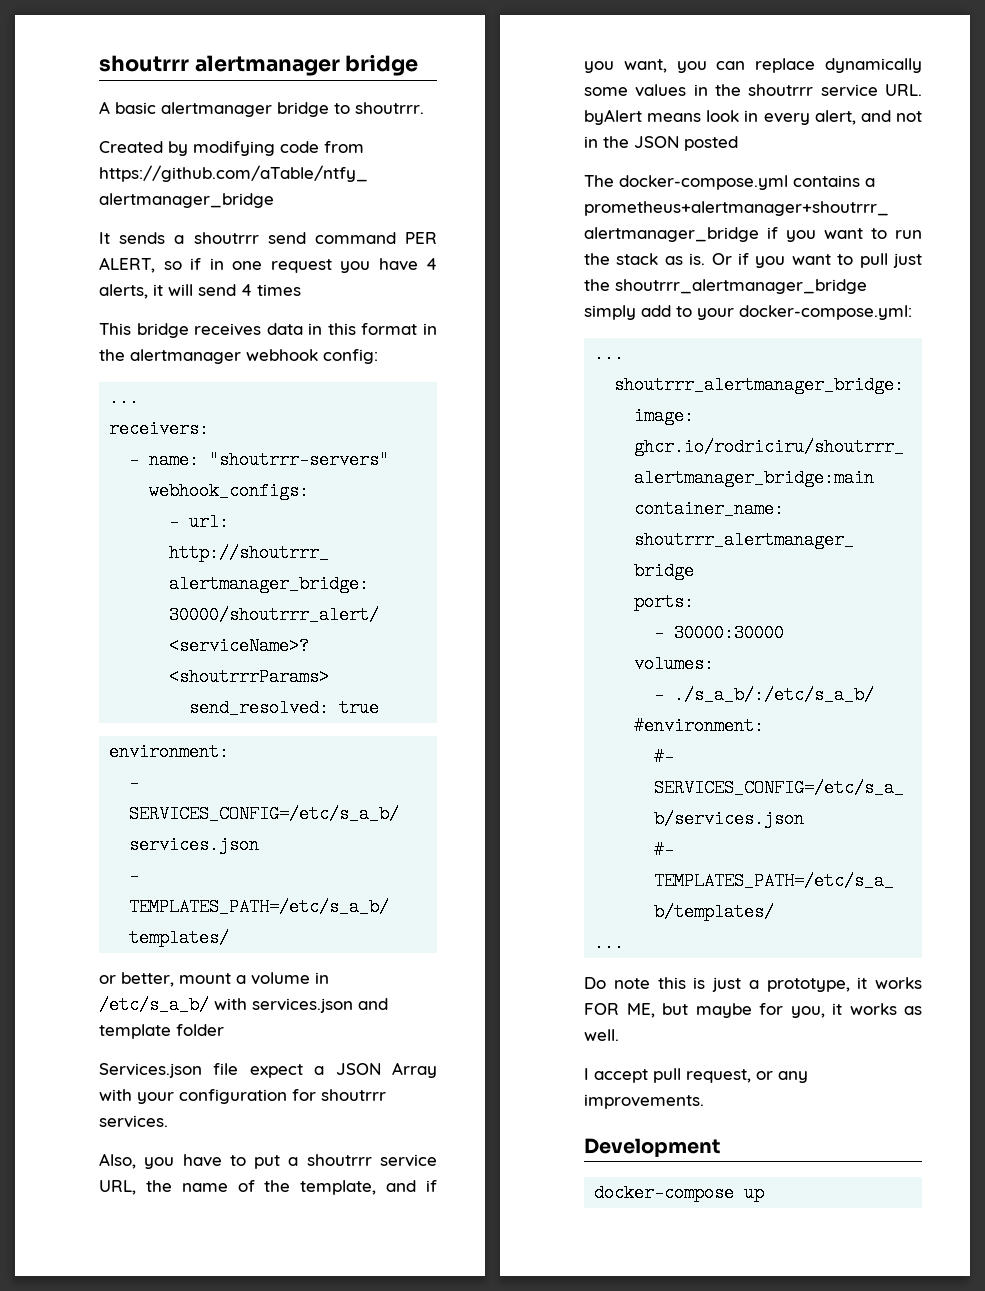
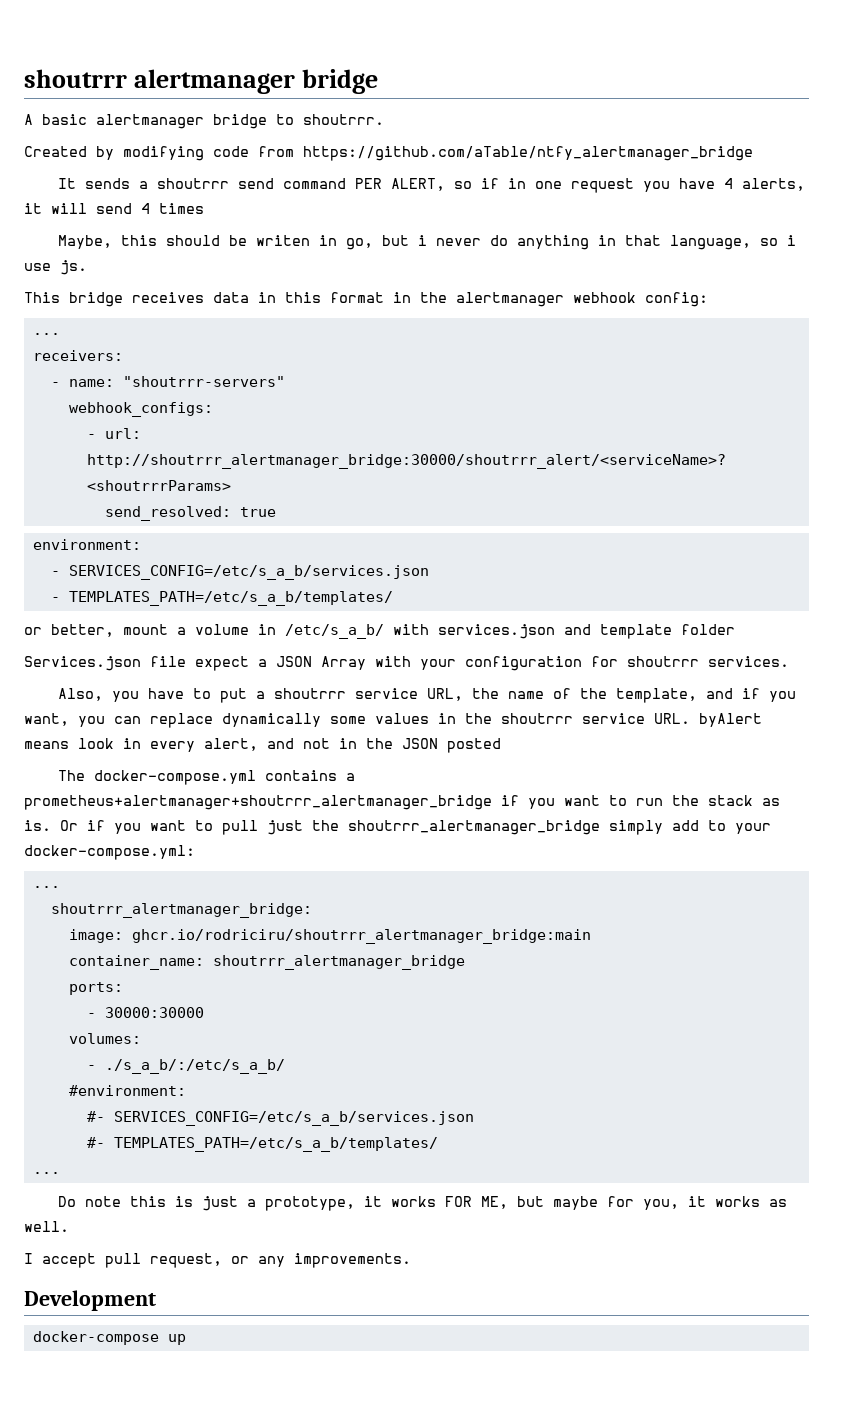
+ Maybe, this should be writen in go, but i never do anything in that language, so i use js.

